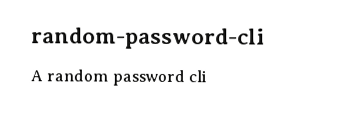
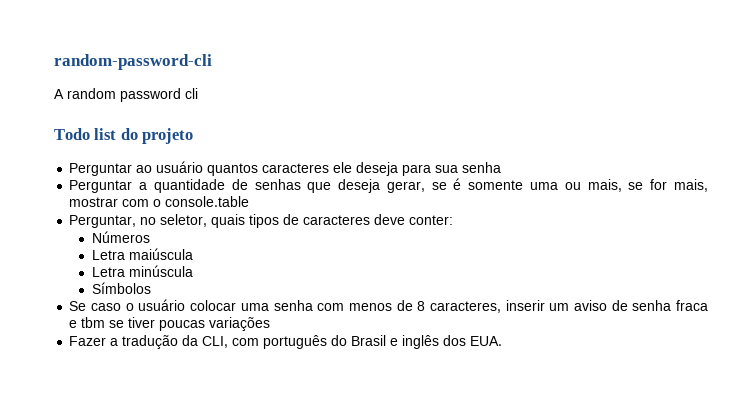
+ Todo list do projeto
+ Perguntar ao usuário quantos caracteres ele deseja para sua senha
+ Perguntar a quantidade de senhas que deseja gerar, se é somente uma ou mais, se for mais, mostrar com o console.table
+ Perguntar, no seletor, quais tipos de caracteres deve conter:
+ Números
+ Letra maiúscula
+ Letra minúscula
+ Símbolos
+ Se caso o usuário colocar uma senha com menos de 8 caracteres, inserir um aviso de senha fraca e tbm se tiver poucas variações
+ Fazer a tradução da CLI, com português do Brasil e inglês dos EUA.

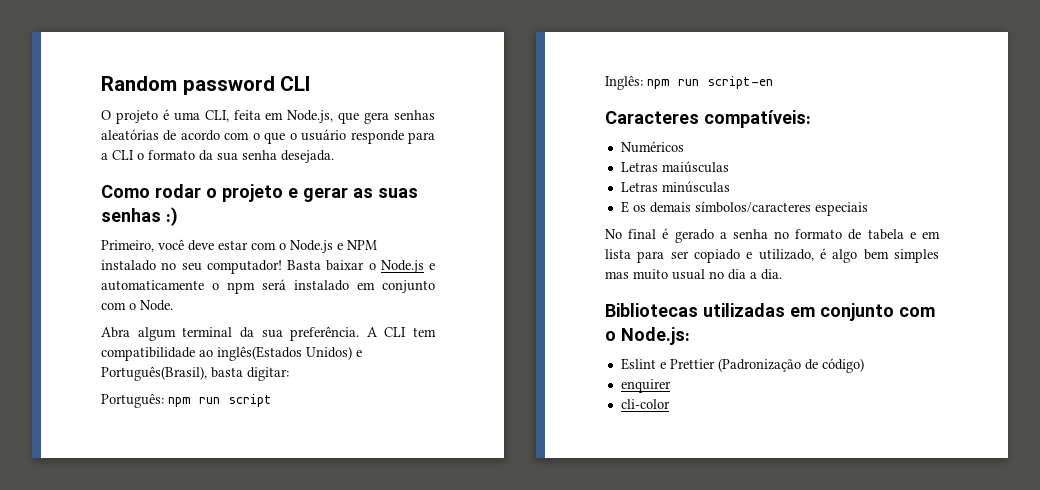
- random-password-cli
- A random password cli
- Todo list do projeto
- Perguntar ao usuário quantos caracteres ele deseja para sua senha
- Perguntar a quantidade de senhas que deseja gerar, se é somente uma ou mais, se for mais, mostrar com o console.table
- Perguntar, no seletor, quais tipos de caracteres deve conter:
- Números
- Letra maiúscula
- Letra minúscula
- Símbolos
- Se caso o usuário colocar uma senha com menos de 8 caracteres, inserir um aviso de senha fraca e tbm se tiver poucas variações
- Fazer a tradução da CLI, com português do Brasil e inglês dos EUA.
+ Random password CLI
+ O projeto é uma CLI, feita em Node.js, que gera senhas aleatórias de acordo com o que o usuário responde para a CLI o formato da sua senha desejada.
+ Como rodar o projeto e gerar as suas senhas :)
+ Primeiro, você deve estar com o Node.js e NPM instalado no seu computador! Basta baixar o Node.js e automaticamente o npm será instalado em conjunto com o Node.
+ Abra algum terminal da sua preferência. A CLI tem compatibilidade ao inglês(Estados Unidos) e Português(Brasil), basta digitar:
+ Português: npm run script
+ Inglês: npm run script-en
+ Caracteres compatíveis:
+ Numéricos
+ Letras maiúsculas
+ Letras minúsculas
+ E os demais símbolos/caracteres especiais
+ No final é gerado a senha no formato de tabela e em lista para ser copiado e utilizado, é algo bem simples mas muito usual no dia a dia.
+ Bibliotecas utilizadas em conjunto com o Node.js:
+ Eslint e Prettier (Padronização de código)
+ enquirer
+ cli-color

